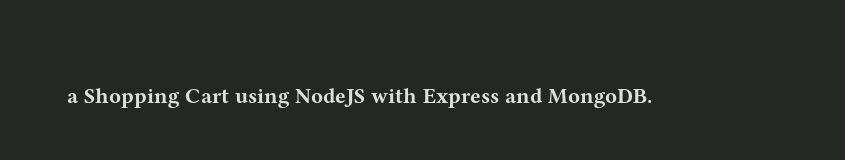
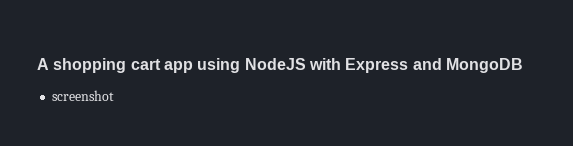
- a Shopping Cart using NodeJS with Express and MongoDB.
+ A shopping cart app using NodeJS with Express and MongoDB
+ screenshot

